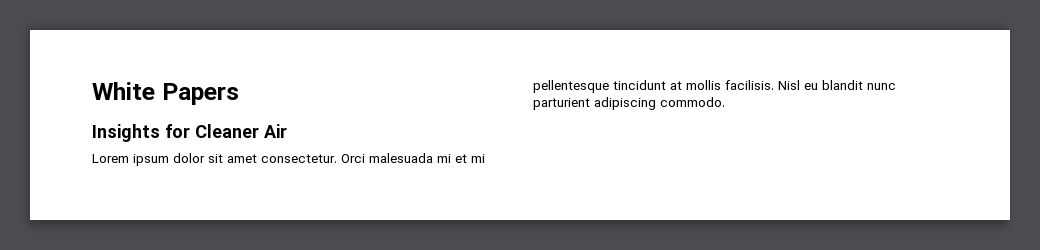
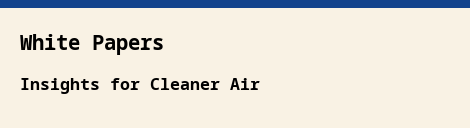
- Lorem ipsum dolor sit amet consectetur. Orci malesuada mi et mi pellentesque tincidunt at mollis facilisis. Nisl eu blandit nunc parturient adipiscing commodo.

